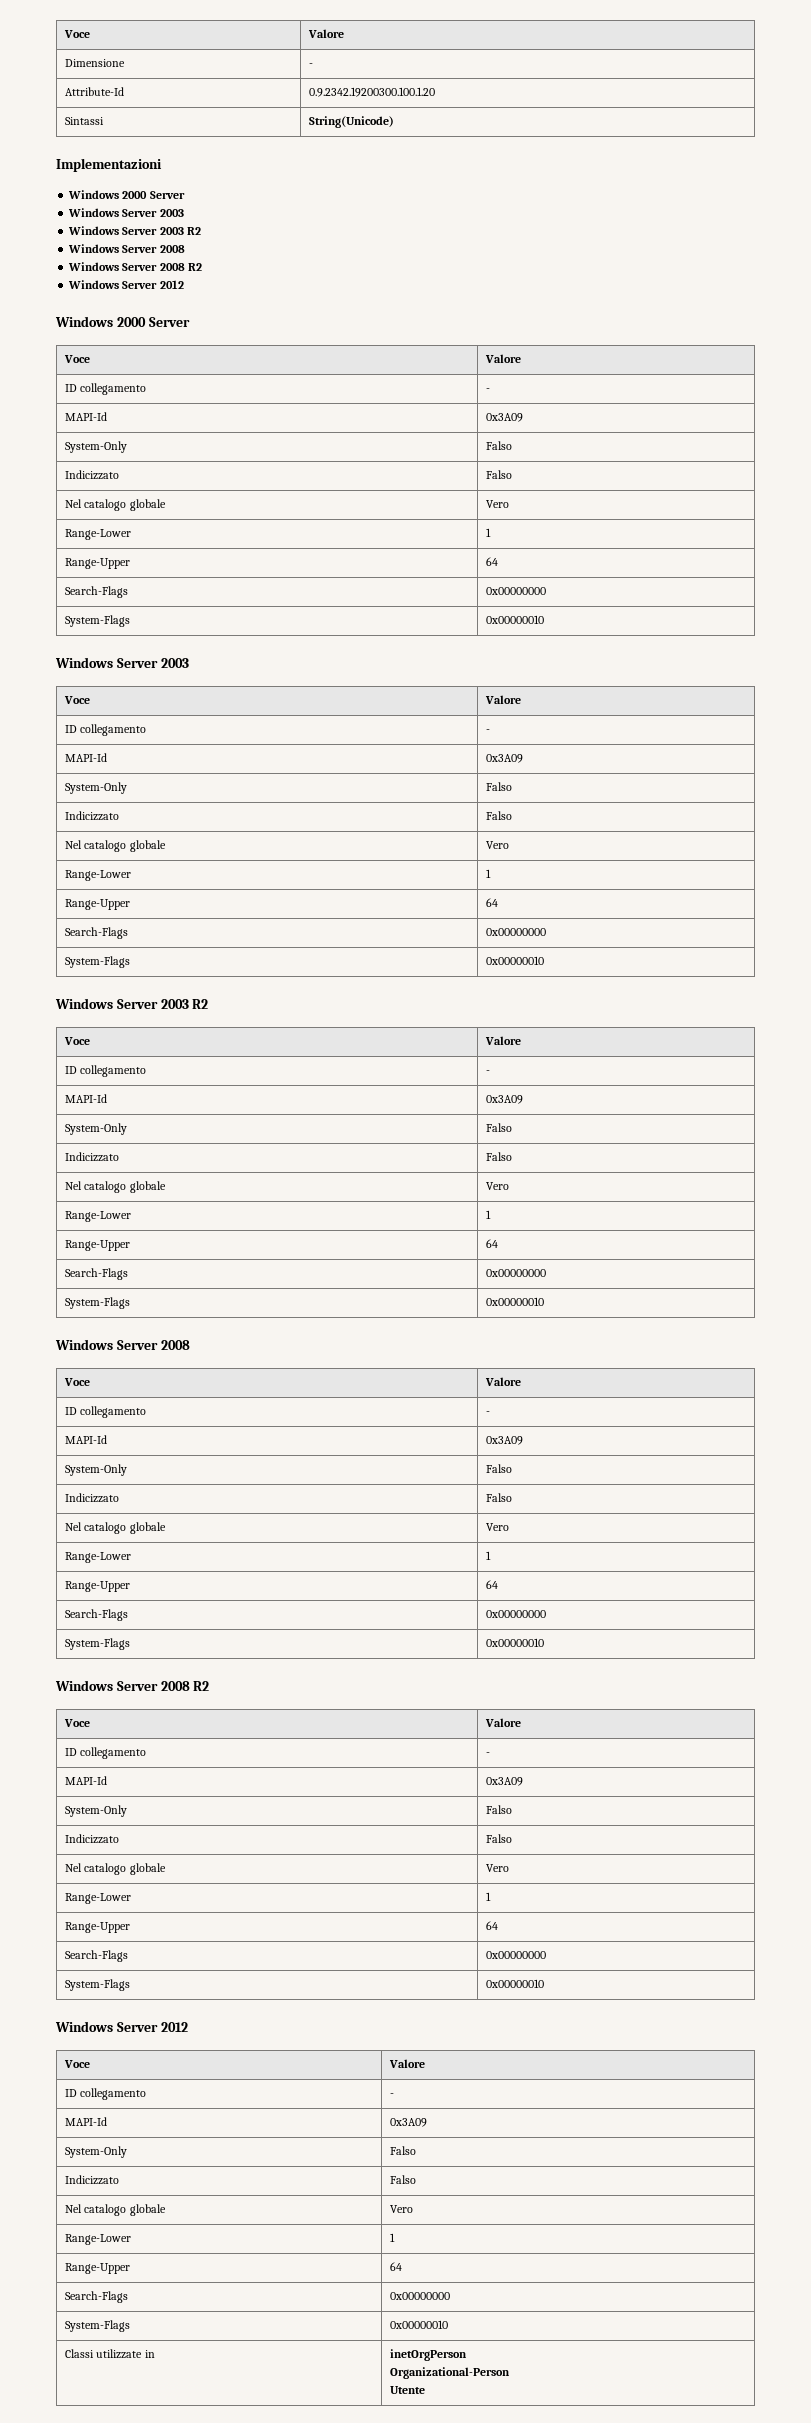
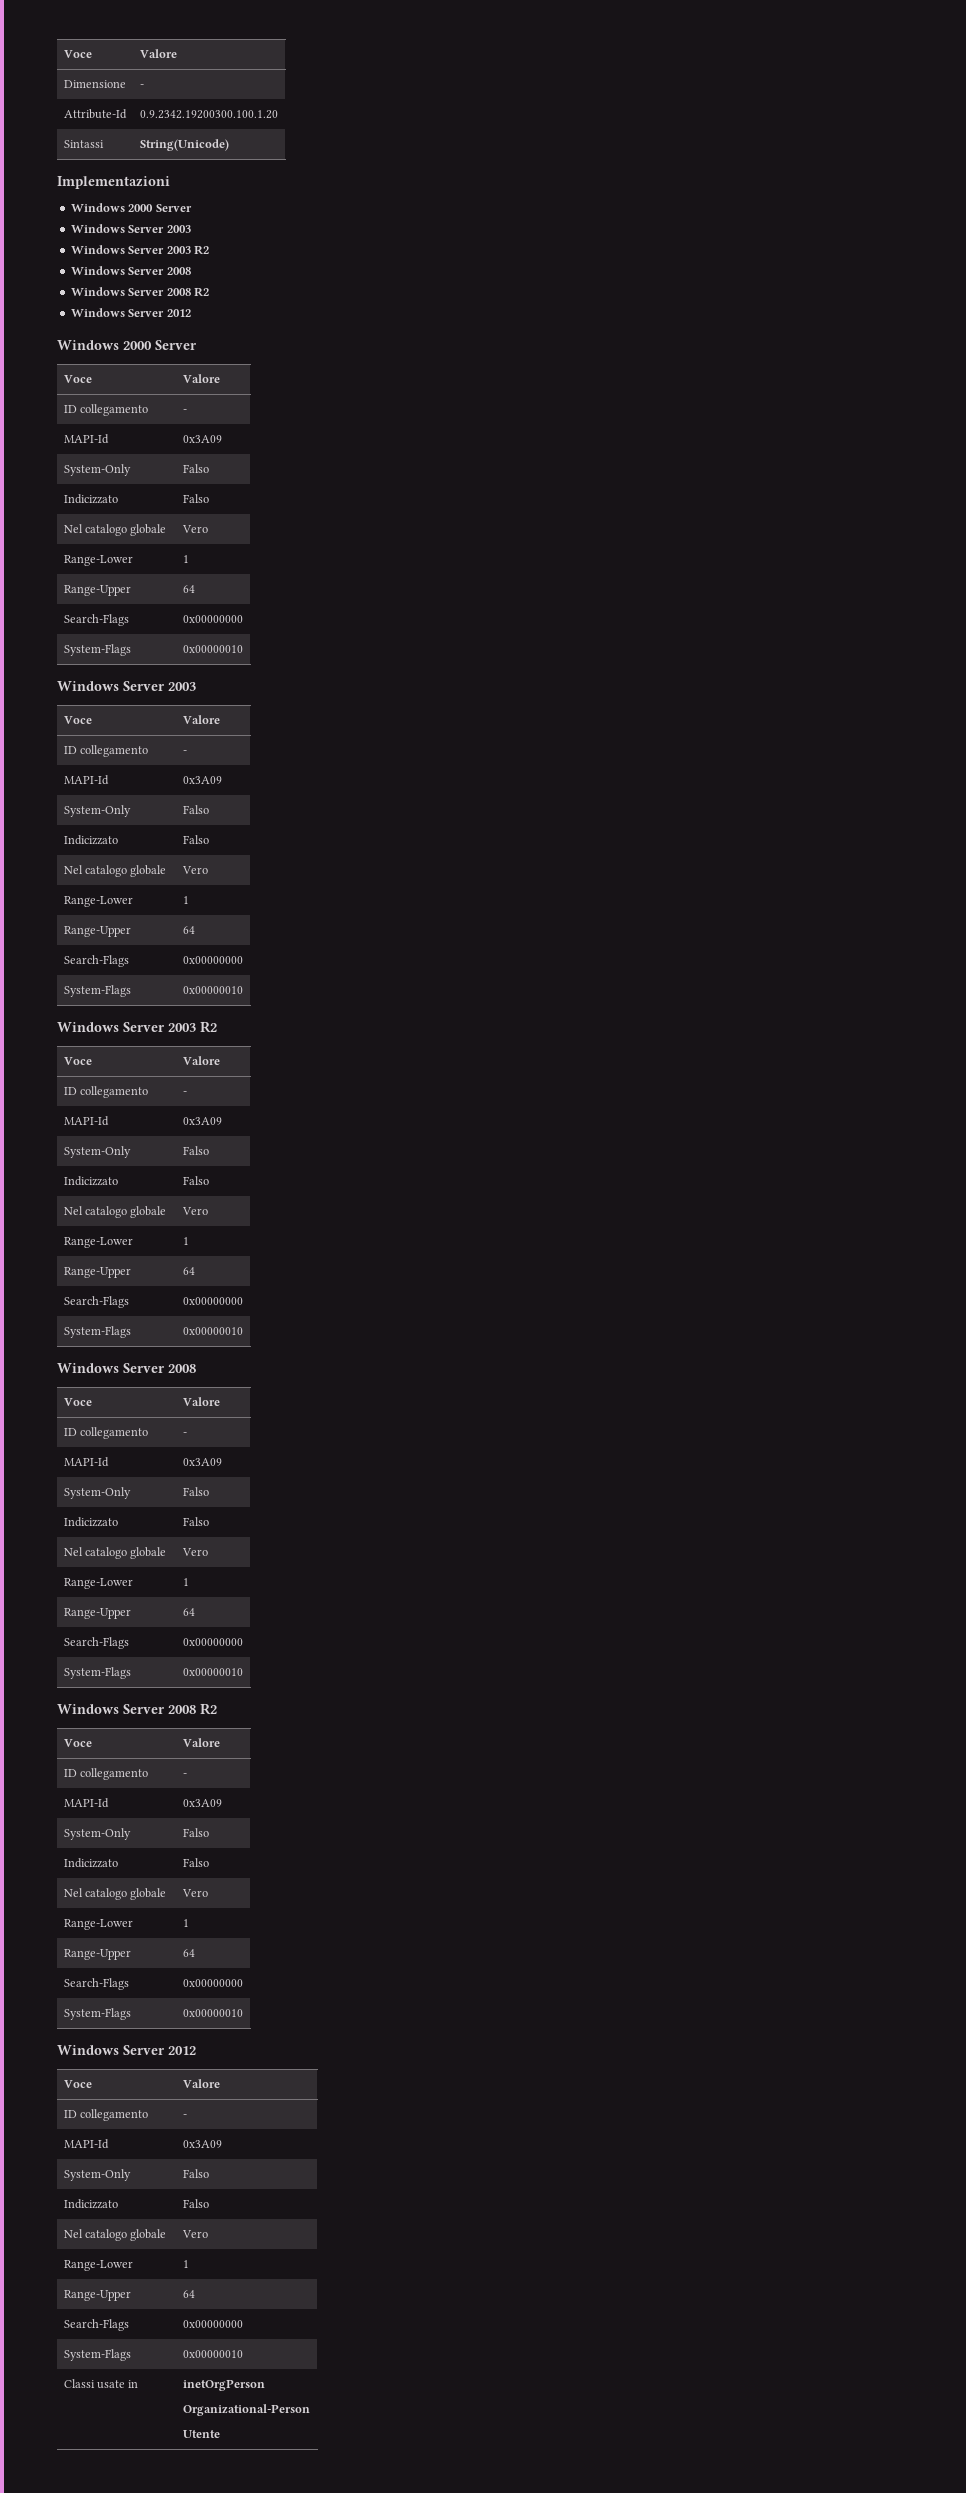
- Classi utilizzate in | inetOrgPerson
+ Classi usate in | inetOrgPerson

